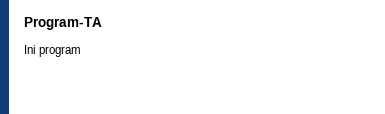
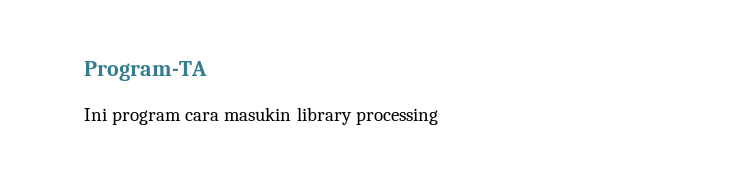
- Ini program
+ Ini program cara masukin library processing

